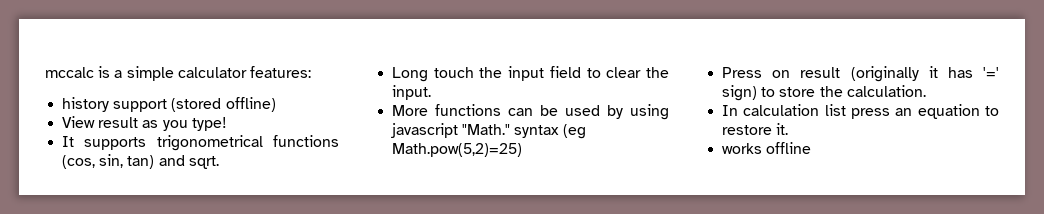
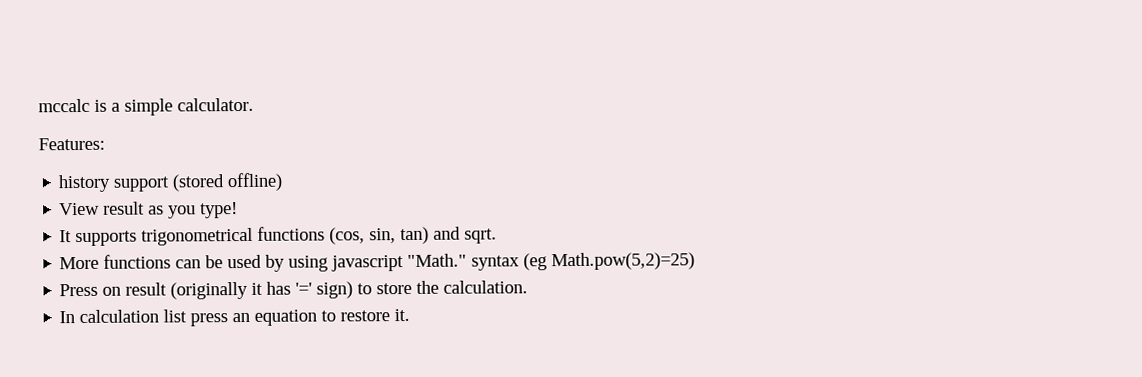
- mccalc is a simple calculator features:
+ mccalc is a simple calculator.
+ Features:
- Long touch the input field to clear the input.
- works offline

